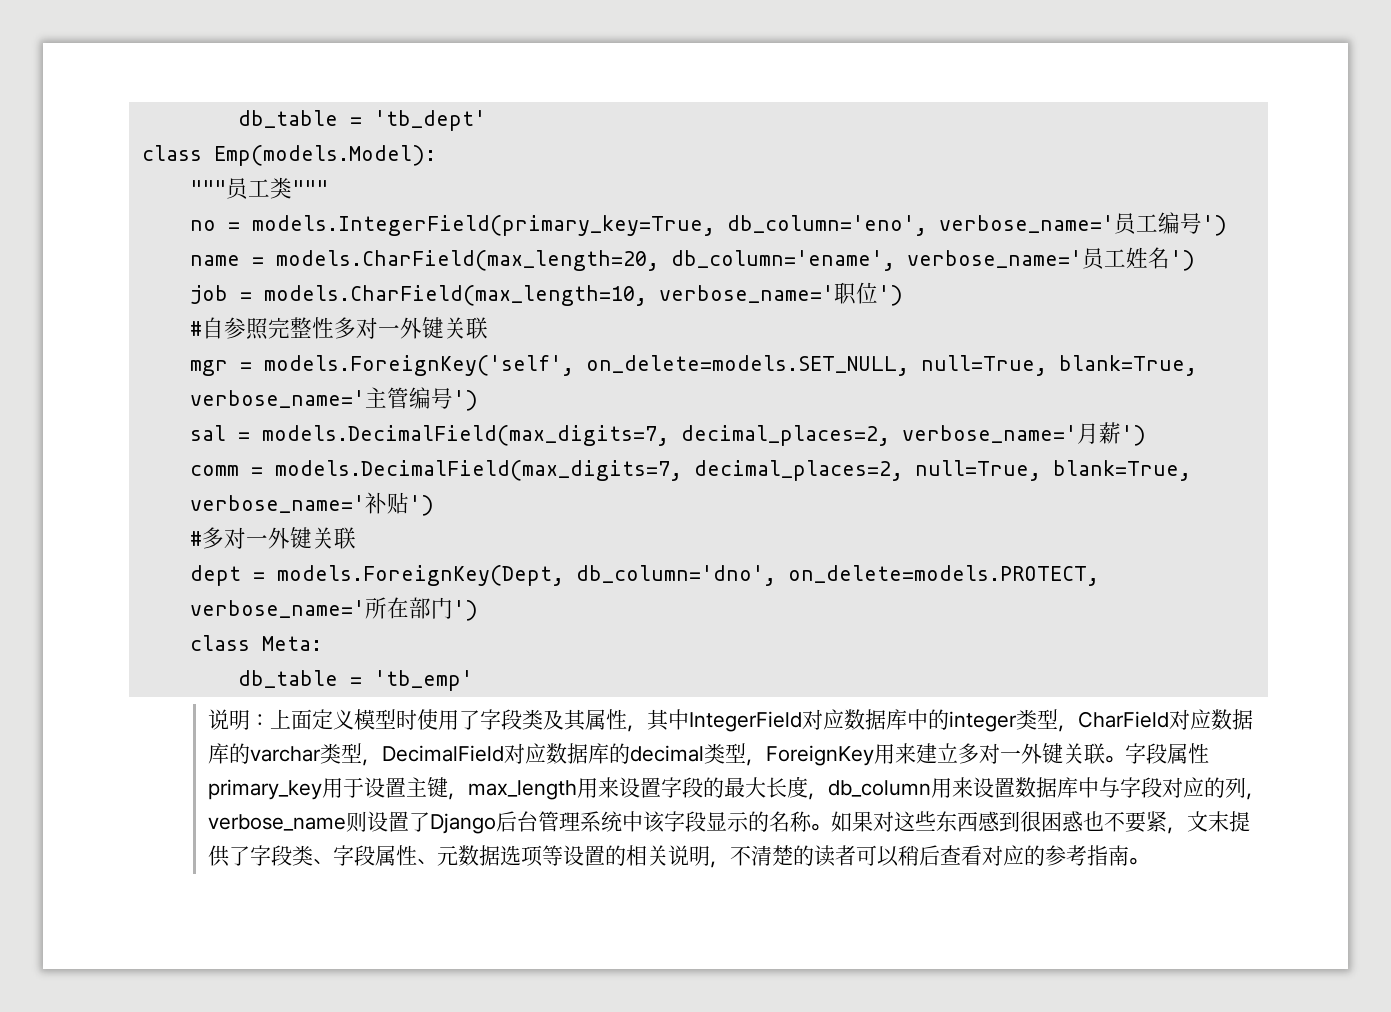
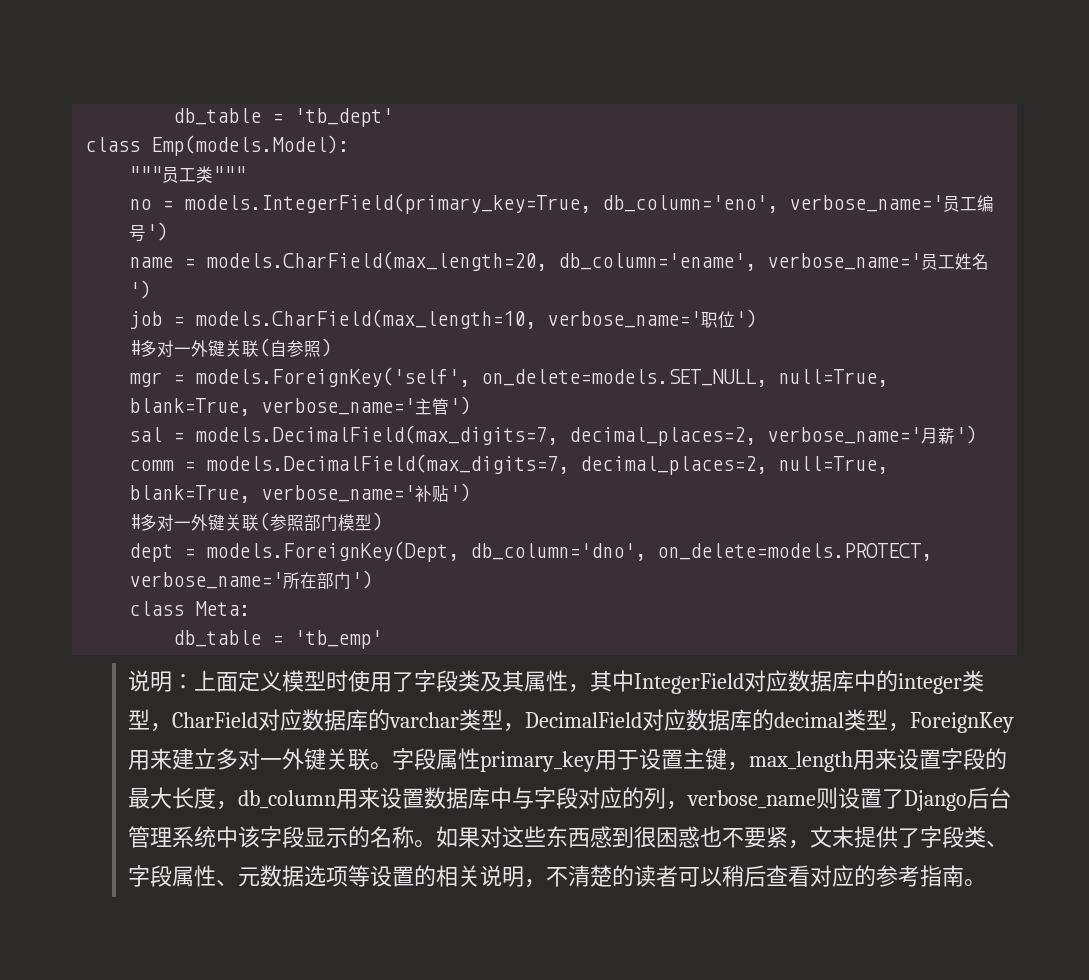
- #自参照完整性多对一外键关联
+ #多对一外键关联(自参照)
- mgr = models.ForeignKey('self', on_delete=models.SET_NULL, null=True, blank=True, verbose_name='主管编号')
+ mgr = models.ForeignKey('self', on_delete=models.SET_NULL, null=True, blank=True, verbose_name='主管')
- #多对一外键关联
+ #多对一外键关联(参照部门模型)

